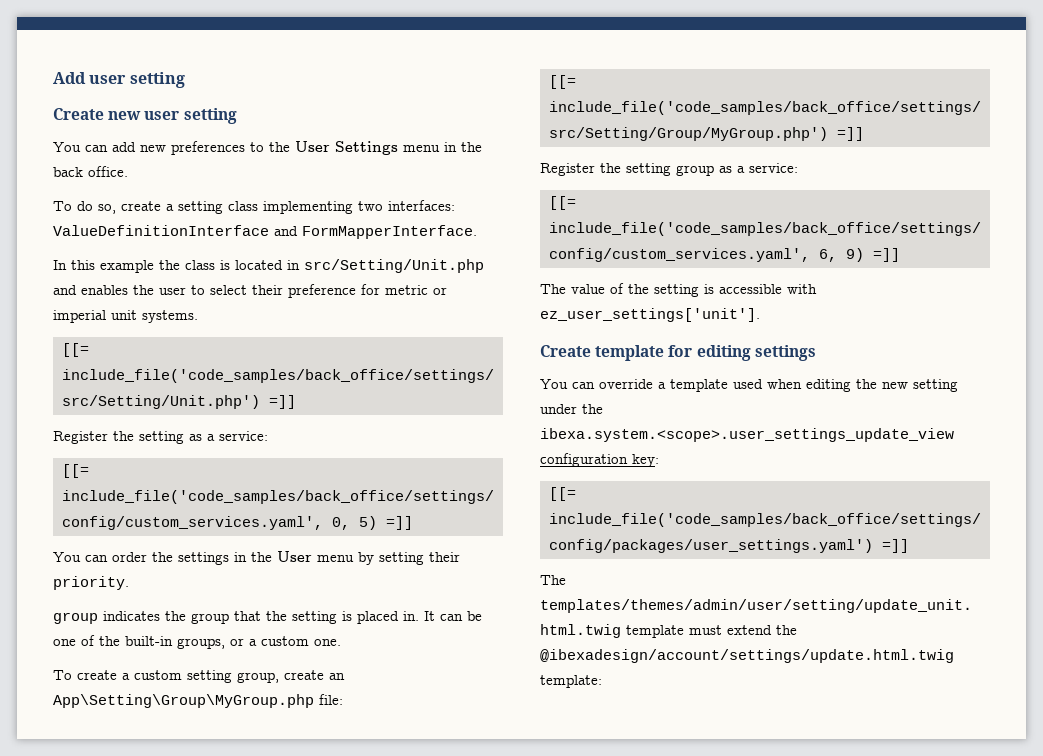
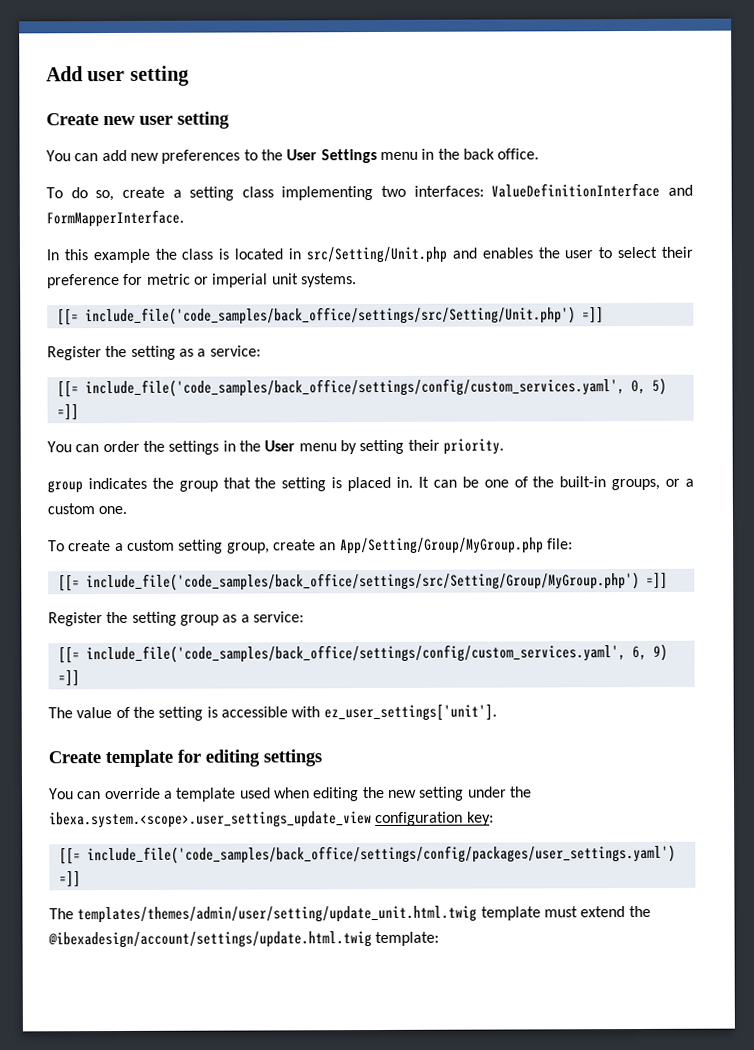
- To create a custom setting group, create an App\Setting\Group\MyGroup.php file:
+ To create a custom setting group, create an App/Setting/Group/MyGroup.php file:

